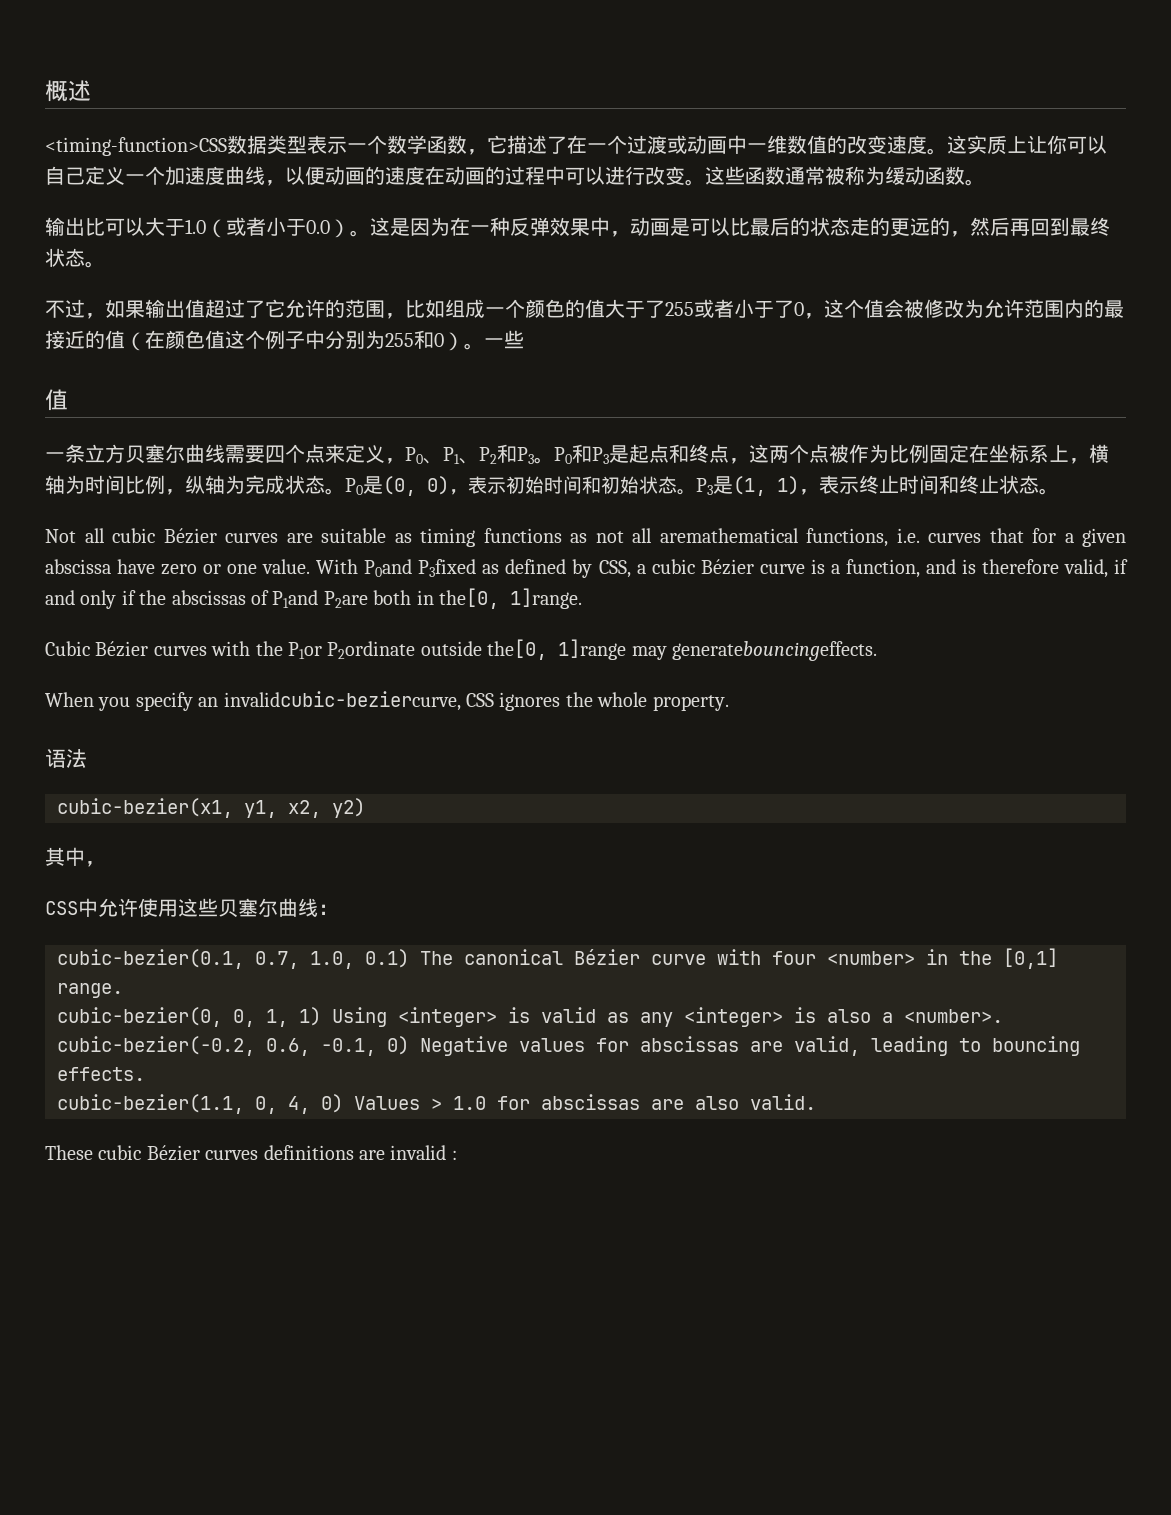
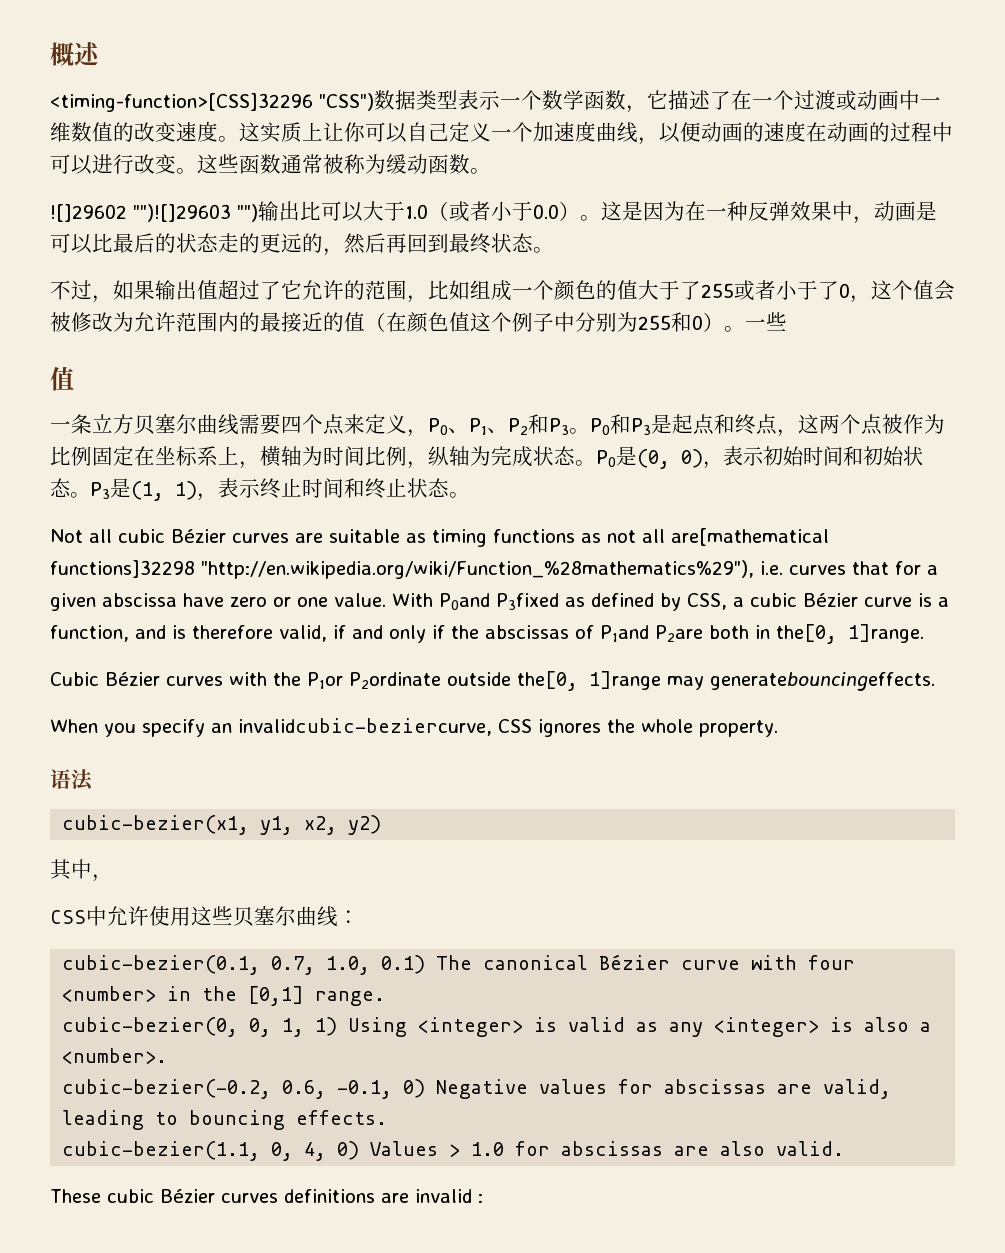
- <timing-function>CSS数据类型表示一个数学函数，它描述了在一个过渡或动画中一维数值的改变速度。
+ <timing-function>[CSS]32296 "CSS")数据类型表示一个数学函数，它描述了在一个过渡或动画中一维数值的改变速度。
- 输出比可以大于1.0（或者小于0.0）。
+ ![]29602 "")![]29603 "")输出比可以大于1.0（或者小于0.0）。
- Not all cubic Bézier curves are suitable as timing functions as not all aremathematical functions, i.e. curves that for a given abscissa have zero or one value.
+ Not all cubic Bézier curves are suitable as timing functions as not all are[mathematical functions]32298 "http://en.wikipedia.org/wiki/Function_%28mathematics%29"), i.e. curves that for a given abscissa have zero or one value.

